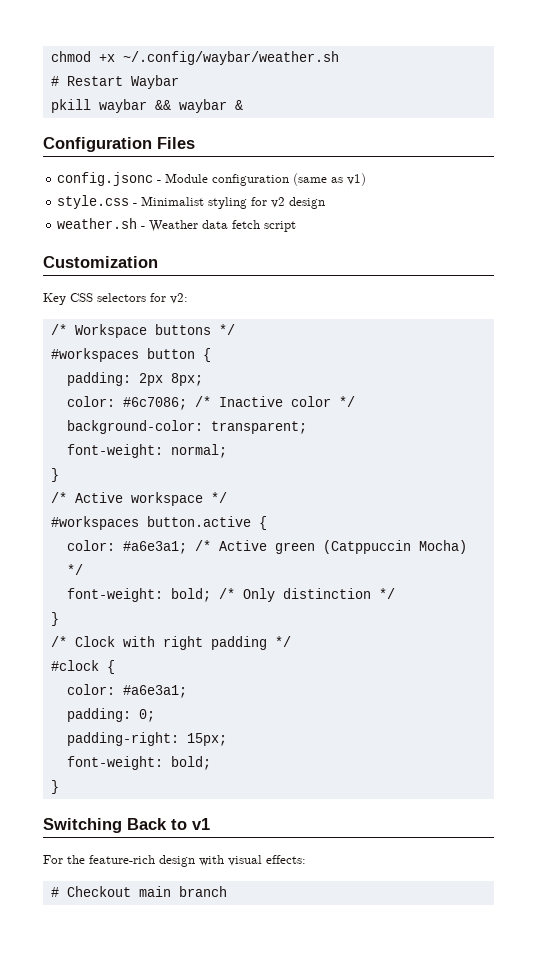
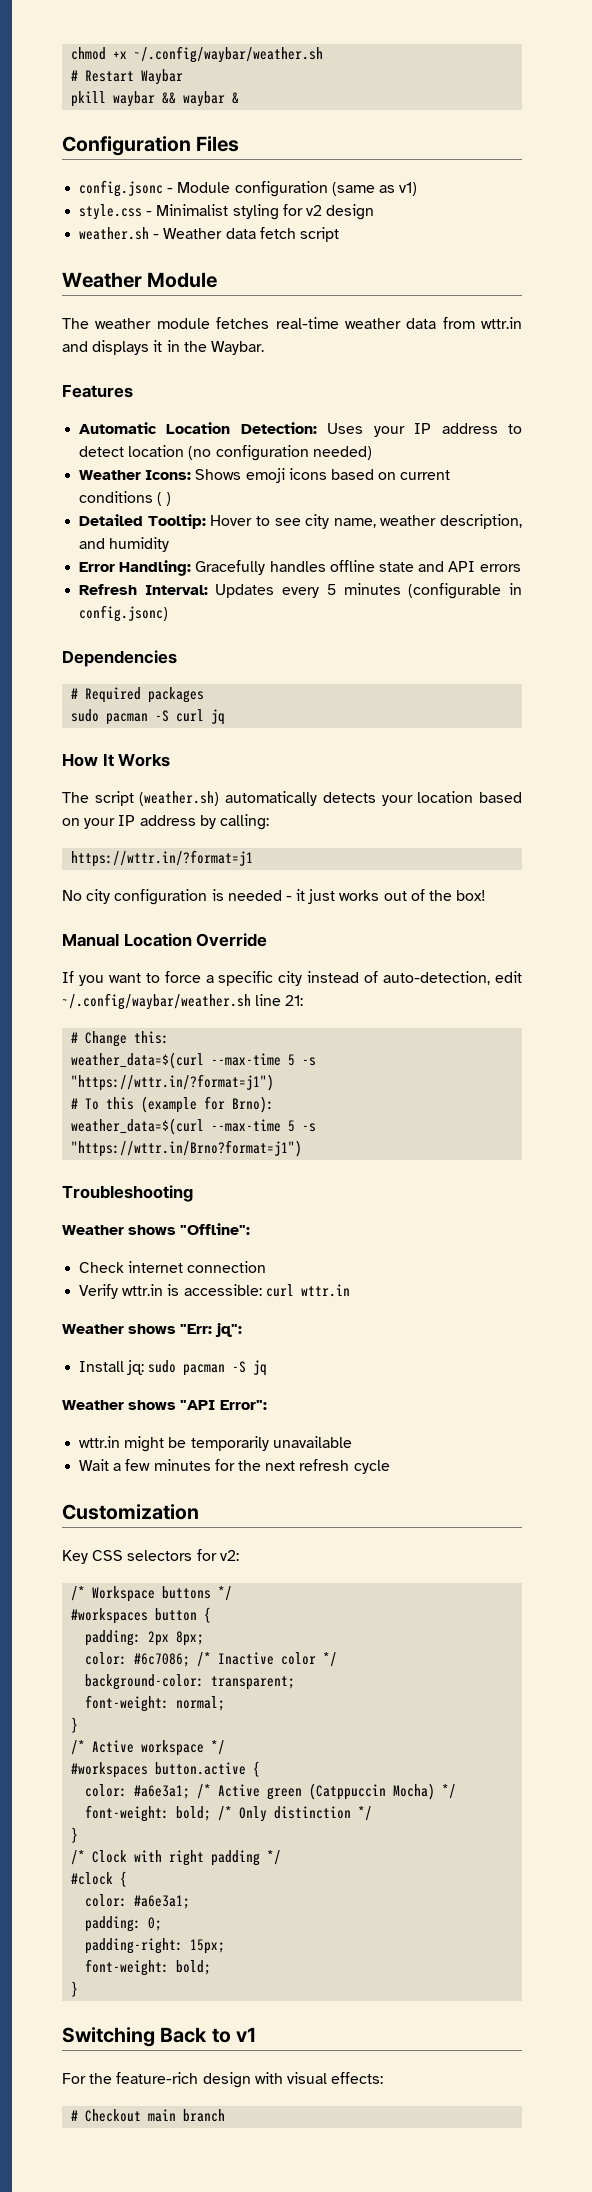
+ Weather Module
+ The weather module fetches real-time weather data from wttr.in and displays it in the Waybar.
+ Features
+ Automatic Location Detection: Uses your IP address to detect location (no configuration needed)
+ Weather Icons: Shows emoji icons based on current conditions ( )
+ Detailed Tooltip: Hover to see city name, weather description, and humidity
+ Error Handling: Gracefully handles offline state and API errors
+ Refresh Interval: Updates every 5 minutes (configurable in config.jsonc)
+ Dependencies
+ # Required packages
+ sudo pacman -S curl jq
+ How It Works
+ The script (weather.sh) automatically detects your location based on your IP address by calling:
+ https://wttr.in/?format=j1
+ No city configuration is needed - it just works out of the box!
+ Manual Location Override
+ If you want to force a specific city instead of auto-detection, edit ~/.config/waybar/weather.sh line 21:
+ # Change this:
+ weather_data=$(curl --max-time 5 -s "https://wttr.in/?format=j1")
+ # To this (example for Brno):
+ weather_data=$(curl --max-time 5 -s "https://wttr.in/Brno?format=j1")
+ Troubleshooting
+ Weather shows "Offline":
+ Check internet connection
+ Verify wttr.in is accessible: curl wttr.in
+ Weather shows "Err: jq":
+ Install jq: sudo pacman -S jq
+ Weather shows "API Error":
+ wttr.in might be temporarily unavailable
+ Wait a few minutes for the next refresh cycle

